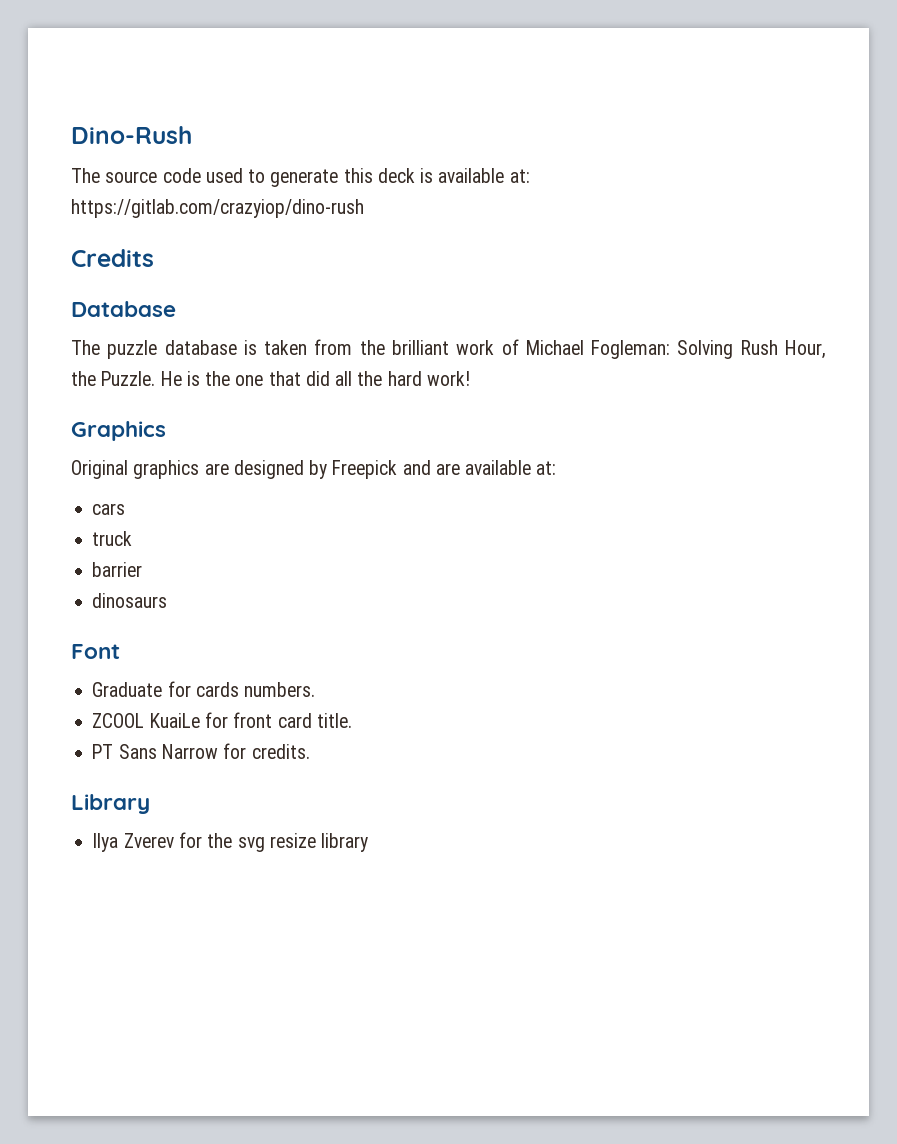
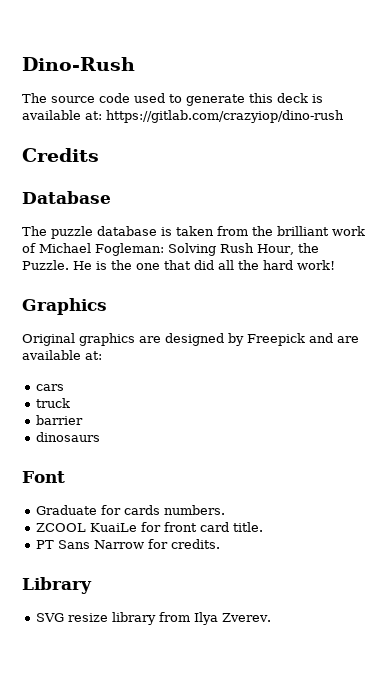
- Ilya Zverev for the svg resize library
+ SVG resize library from Ilya Zverev.

